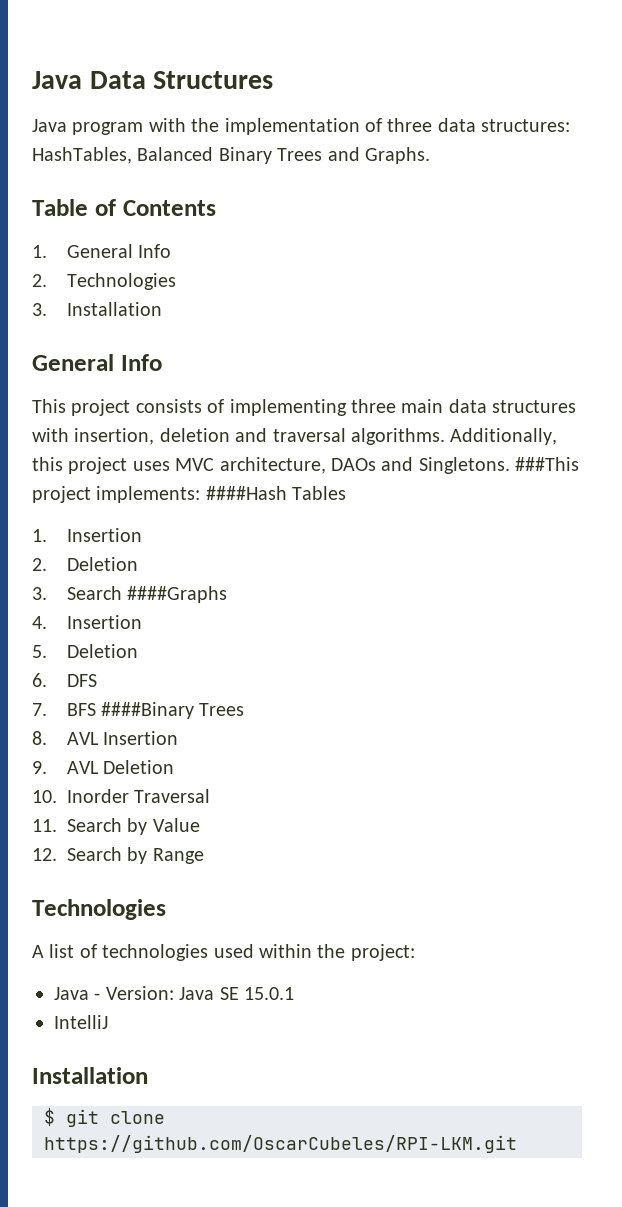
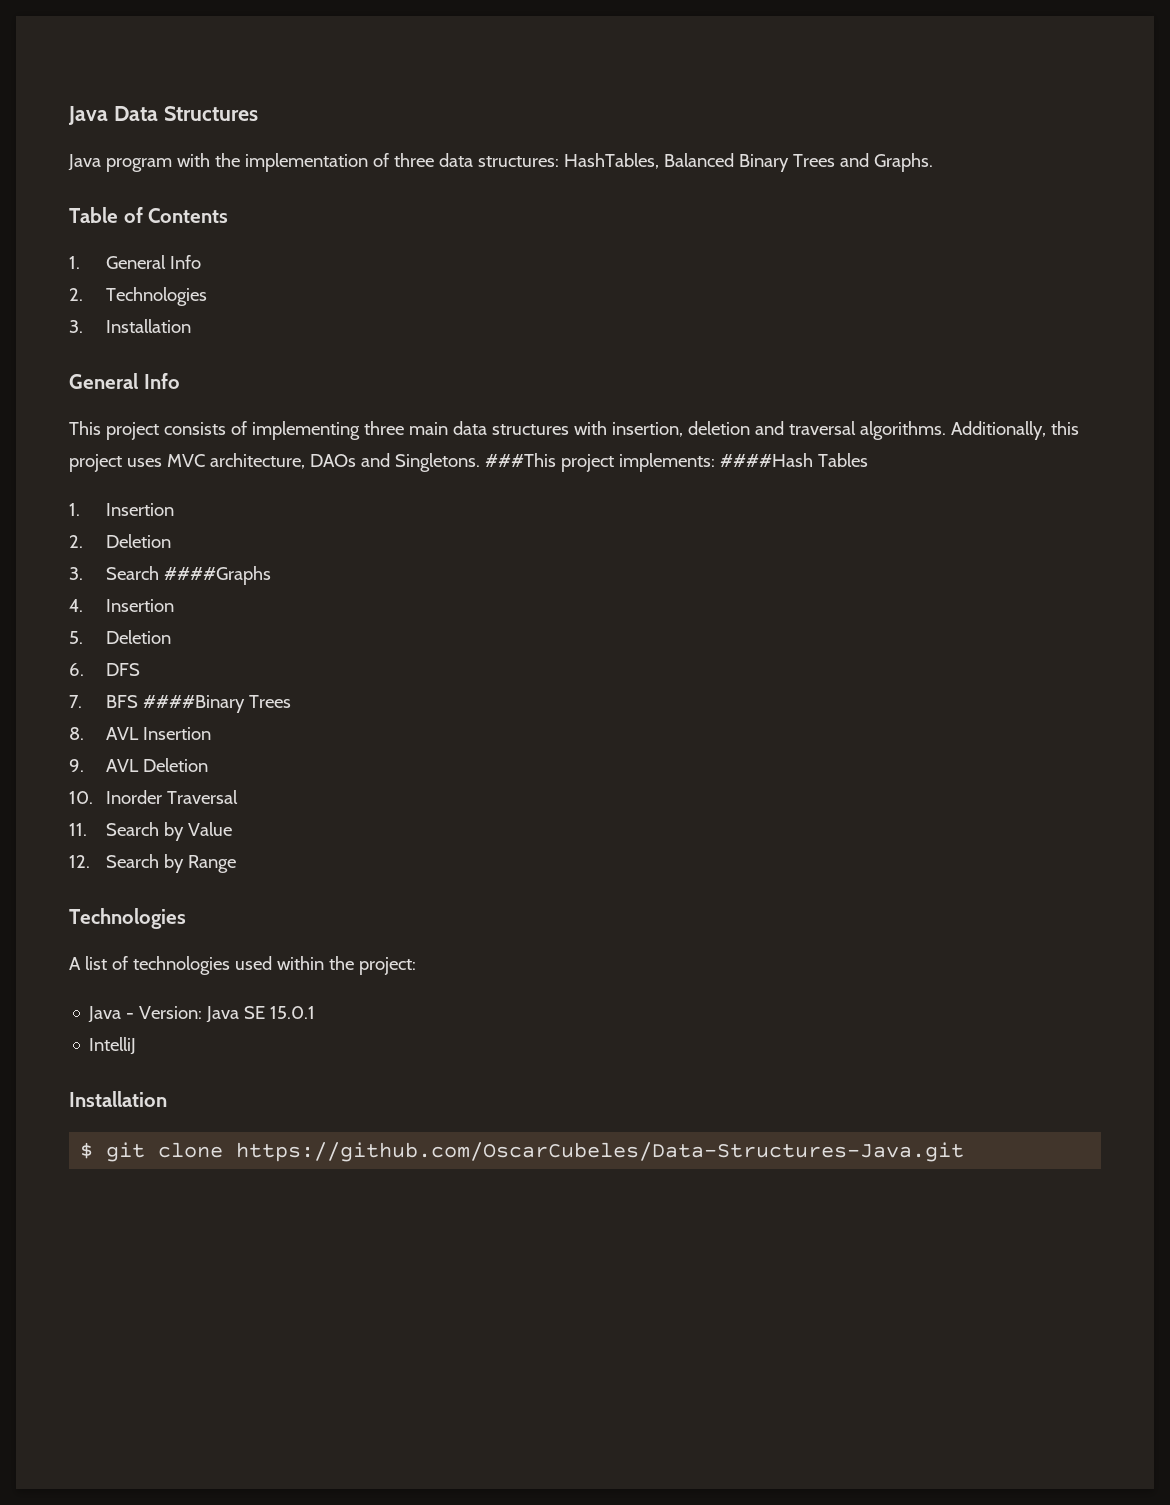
- $ git clone https://github.com/OscarCubeles/RPI-LKM.git
+ $ git clone https://github.com/OscarCubeles/Data-Structures-Java.git

